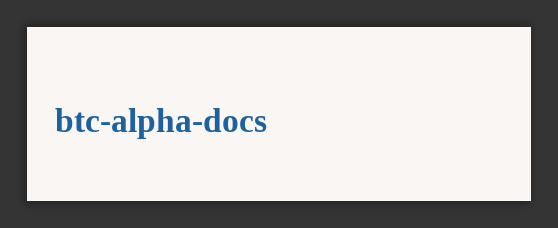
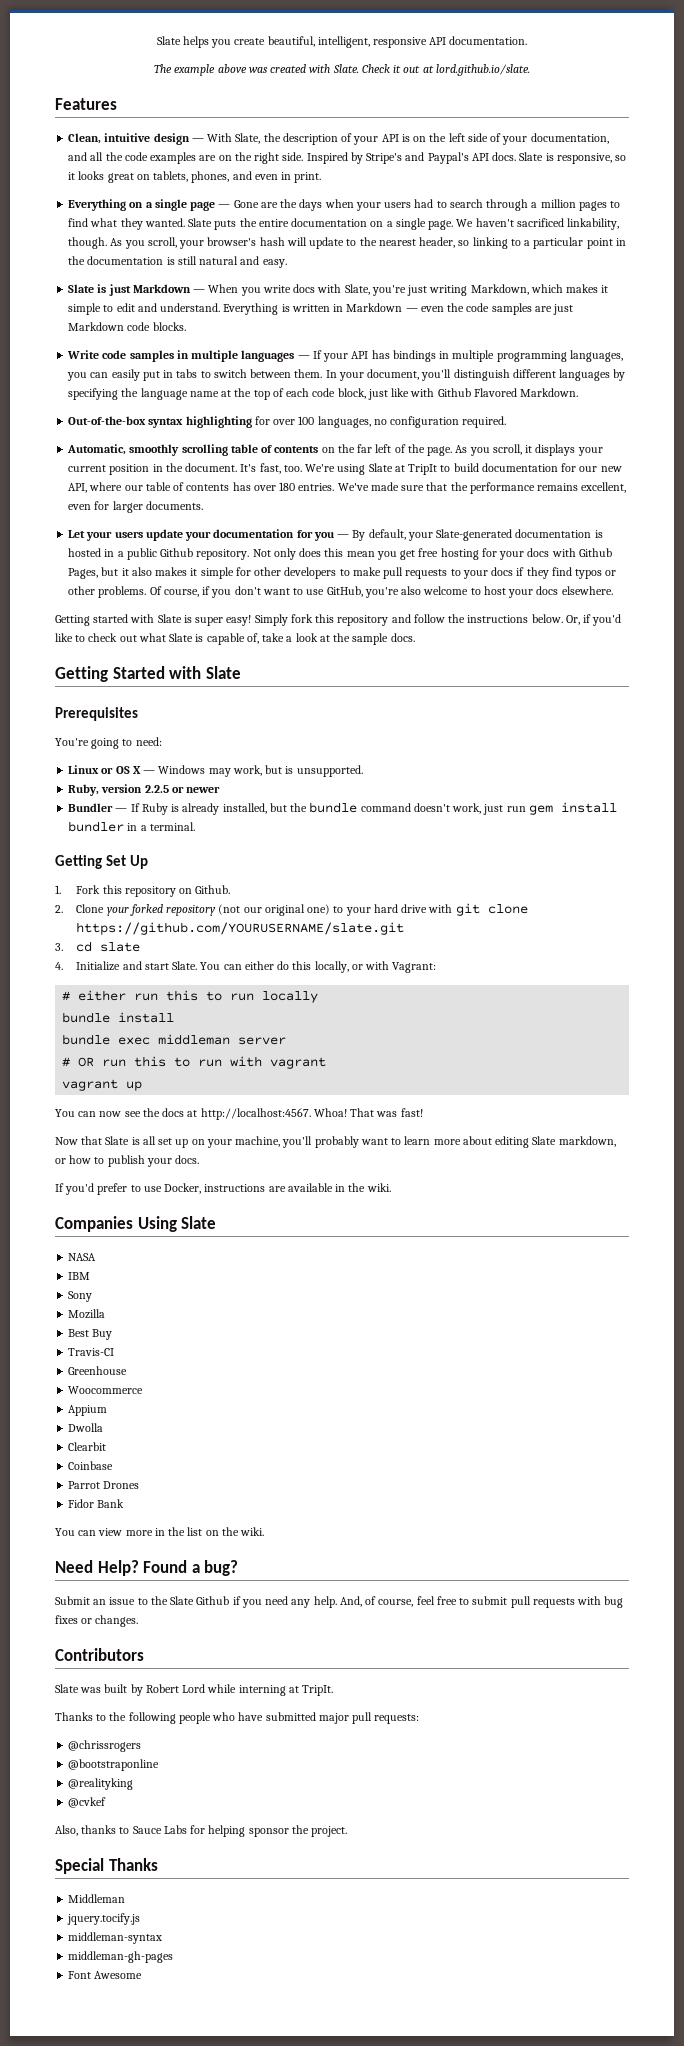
- btc-alpha-docs
+ Slate helps you create beautiful, intelligent, responsive API documentation.
+ The example above was created with Slate. Check it out at lord.github.io/slate.
+ Features
+ Clean, intuitive design — With Slate, the description of your API is on the left side of your documentation, and all the code examples are on the right side. Inspired by Stripe's and Paypal's API docs. Slate is responsive, so it looks great on tablets, phones, and even in print.
+ Everything on a single page — Gone are the days when your users had to search through a million pages to find what they wanted. Slate puts the entire documentation on a single page. We haven't sacrificed linkability, though. As you scroll, your browser's hash will update to the nearest header, so linking to a particular point in the documentation is still natural and easy.
+ Slate is just Markdown — When you write docs with Slate, you're just writing Markdown, which makes it simple to edit and understand. Everything is written in Markdown — even the code samples are just Markdown code blocks.
+ Write code samples in multiple languages — If your API has bindings in multiple programming languages, you can easily put in tabs to switch between them. In your document, you'll distinguish different languages by specifying the language name at the top of each code block, just like with Github Flavored Markdown.
+ Out-of-the-box syntax highlighting for over 100 languages, no configuration required.
+ Automatic, smoothly scrolling table of contents on the far left of the page. As you scroll, it displays your current position in the document. It's fast, too. We're using Slate at TripIt to build documentation for our new API, where our table of contents has over 180 entries. We've made sure that the performance remains excellent, even for larger documents.
+ Let your users update your documentation for you — By default, your Slate-generated documentation is hosted in a public Github repository. Not only does this mean you get free hosting for your docs with Github Pages, but it also makes it simple for other developers to make pull requests to your docs if they find typos or other problems. Of course, if you don't want to use GitHub, you're also welcome to host your docs elsewhere.
+ Getting started with Slate is super easy! Simply fork this repository and follow the instructions below. Or, if you'd like to check out what Slate is capable of, take a look at the sample docs.
+ Getting Started with Slate
+ Prerequisites
+ You're going to need:
+ Linux or OS X — Windows may work, but is unsupported.
+ Ruby, version 2.2.5 or newer
+ Bundler — If Ruby is already installed, but the bundle command doesn't work, just run gem install bundler in a terminal.
+ Getting Set Up
+ 1. Fork this repository on Github.
+ 2. Clone your forked repository (not our original one) to your hard drive with git clone https://github.com/YOURUSERNAME/slate.git
+ 3. cd slate
+ 4. Initialize and start Slate. You can either do this locally, or with Vagrant:
+ # either run this to run locally
+ bundle install
+ bundle exec middleman server
+ # OR run this to run with vagrant
+ vagrant up
+ You can now see the docs at http://localhost:4567. Whoa! That was fast!
+ Now that Slate is all set up on your machine, you'll probably want to learn more about editing Slate markdown, or how to publish your docs.
+ If you'd prefer to use Docker, instructions are available in the wiki.
+ Companies Using Slate
+ NASA
+ IBM
+ Sony
+ Mozilla
+ Best Buy
+ Travis-CI
+ Greenhouse
+ Woocommerce
+ Appium
+ Dwolla
+ Clearbit
+ Coinbase
+ Parrot Drones
+ Fidor Bank
+ You can view more in the list on the wiki.
+ Need Help? Found a bug?
+ Submit an issue to the Slate Github if you need any help. And, of course, feel free to submit pull requests with bug fixes or changes.
+ Contributors
+ Slate was built by Robert Lord while interning at TripIt.
+ Thanks to the following people who have submitted major pull requests:
+ @chrissrogers
+ @bootstraponline
+ @realityking
+ @cvkef
+ Also, thanks to Sauce Labs for helping sponsor the project.
+ Special Thanks
+ Middleman
+ jquery.tocify.js
+ middleman-syntax
+ middleman-gh-pages
+ Font Awesome

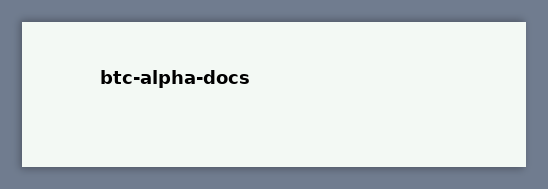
- Slate helps you create beautiful, intelligent, responsive API documentation.
- The example above was created with Slate. Check it out at lord.github.io/slate.
- Features
- Clean, intuitive design — With Slate, the description of your API is on the left side of your documentation, and all the code examples are on the right side. Inspired by Stripe's and Paypal's API docs. Slate is responsive, so it looks great on tablets, phones, and even in print.
- Everything on a single page — Gone are the days when your users had to search through a million pages to find what they wanted. Slate puts the entire documentation on a single page. We haven't sacrificed linkability, though. As you scroll, your browser's hash will update to the nearest header, so linking to a particular point in the documentation is still natural and easy.
- Slate is just Markdown — When you write docs with Slate, you're just writing Markdown, which makes it simple to edit and understand. Everything is written in Markdown — even the code samples are just Markdown code blocks.
- Write code samples in multiple languages — If your API has bindings in multiple programming languages, you can easily put in tabs to switch between them. In your document, you'll distinguish different languages by specifying the language name at the top of each code block, just like with Github Flavored Markdown.
- Out-of-the-box syntax highlighting for over 100 languages, no configuration required.
- Automatic, smoothly scrolling table of contents on the far left of the page. As you scroll, it displays your current position in the document. It's fast, too. We're using Slate at TripIt to build documentation for our new API, where our table of contents has over 180 entries. We've made sure that the performance remains excellent, even for larger documents.
- Let your users update your documentation for you — By default, your Slate-generated documentation is hosted in a public Github repository. Not only does this mean you get free hosting for your docs with Github Pages, but it also makes it simple for other developers to make pull requests to your docs if they find typos or other problems. Of course, if you don't want to use GitHub, you're also welcome to host your docs elsewhere.
- Getting started with Slate is super easy! Simply fork this repository and follow the instructions below. Or, if you'd like to check out what Slate is capable of, take a look at the sample docs.
- Getting Started with Slate
- Prerequisites
- You're going to need:
- Linux or OS X — Windows may work, but is unsupported.
- Ruby, version 2.2.5 or newer
- Bundler — If Ruby is already installed, but the bundle command doesn't work, just run gem install bundler in a terminal.
- Getting Set Up
- 1. Fork this repository on Github.
- 2. Clone your forked repository (not our original one) to your hard drive with git clone https://github.com/YOURUSERNAME/slate.git
- 3. cd slate
- 4. Initialize and start Slate. You can either do this locally, or with Vagrant:
- # either run this to run locally
- bundle install
- bundle exec middleman server
- # OR run this to run with vagrant
- vagrant up
- You can now see the docs at http://localhost:4567. Whoa! That was fast!
- Now that Slate is all set up on your machine, you'll probably want to learn more about editing Slate markdown, or how to publish your docs.
- If you'd prefer to use Docker, instructions are available in the wiki.
- Companies Using Slate
- NASA
- IBM
- Sony
- Mozilla
- Best Buy
- Travis-CI
- Greenhouse
- Woocommerce
- Appium
- Dwolla
- Clearbit
- Coinbase
- Parrot Drones
- Fidor Bank
- You can view more in the list on the wiki.
- Need Help? Found a bug?
- Submit an issue to the Slate Github if you need any help. And, of course, feel free to submit pull requests with bug fixes or changes.
- Contributors
- Slate was built by Robert Lord while interning at TripIt.
- Thanks to the following people who have submitted major pull requests:
- @chrissrogers
- @bootstraponline
- @realityking
- @cvkef
- Also, thanks to Sauce Labs for helping sponsor the project.
- Special Thanks
- Middleman
- jquery.tocify.js
- middleman-syntax
- middleman-gh-pages
- Font Awesome
+ btc-alpha-docs

